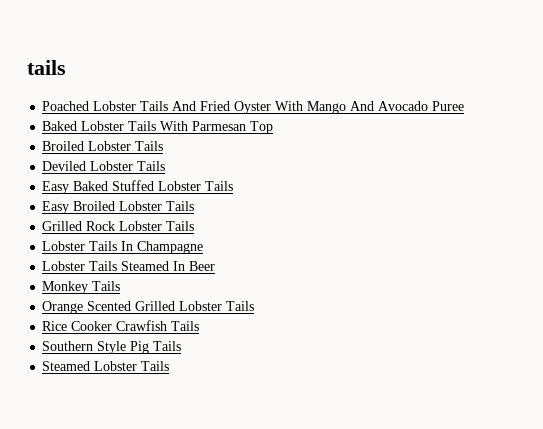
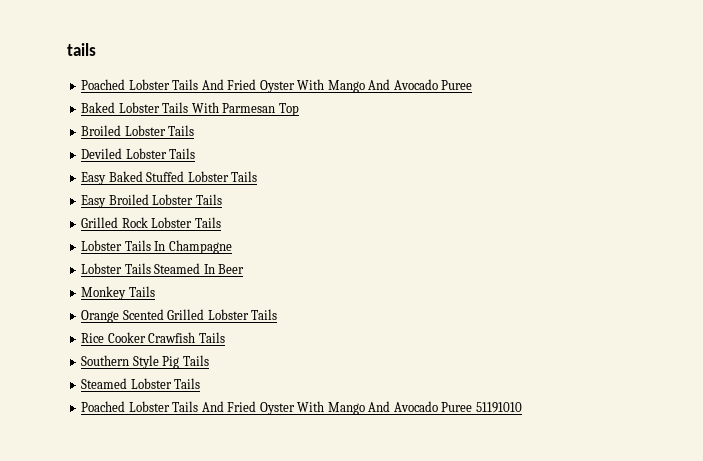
+ Poached Lobster Tails And Fried Oyster With Mango And Avocado Puree 51191010

